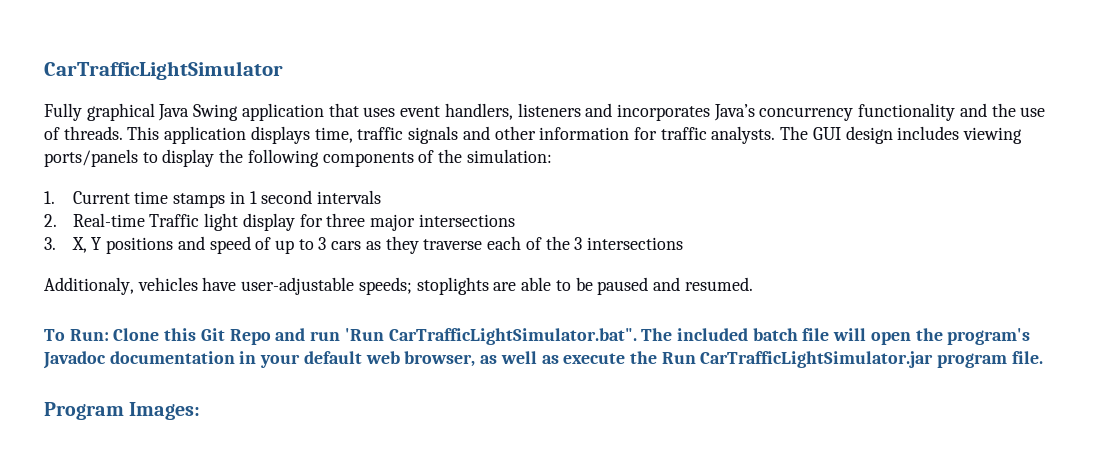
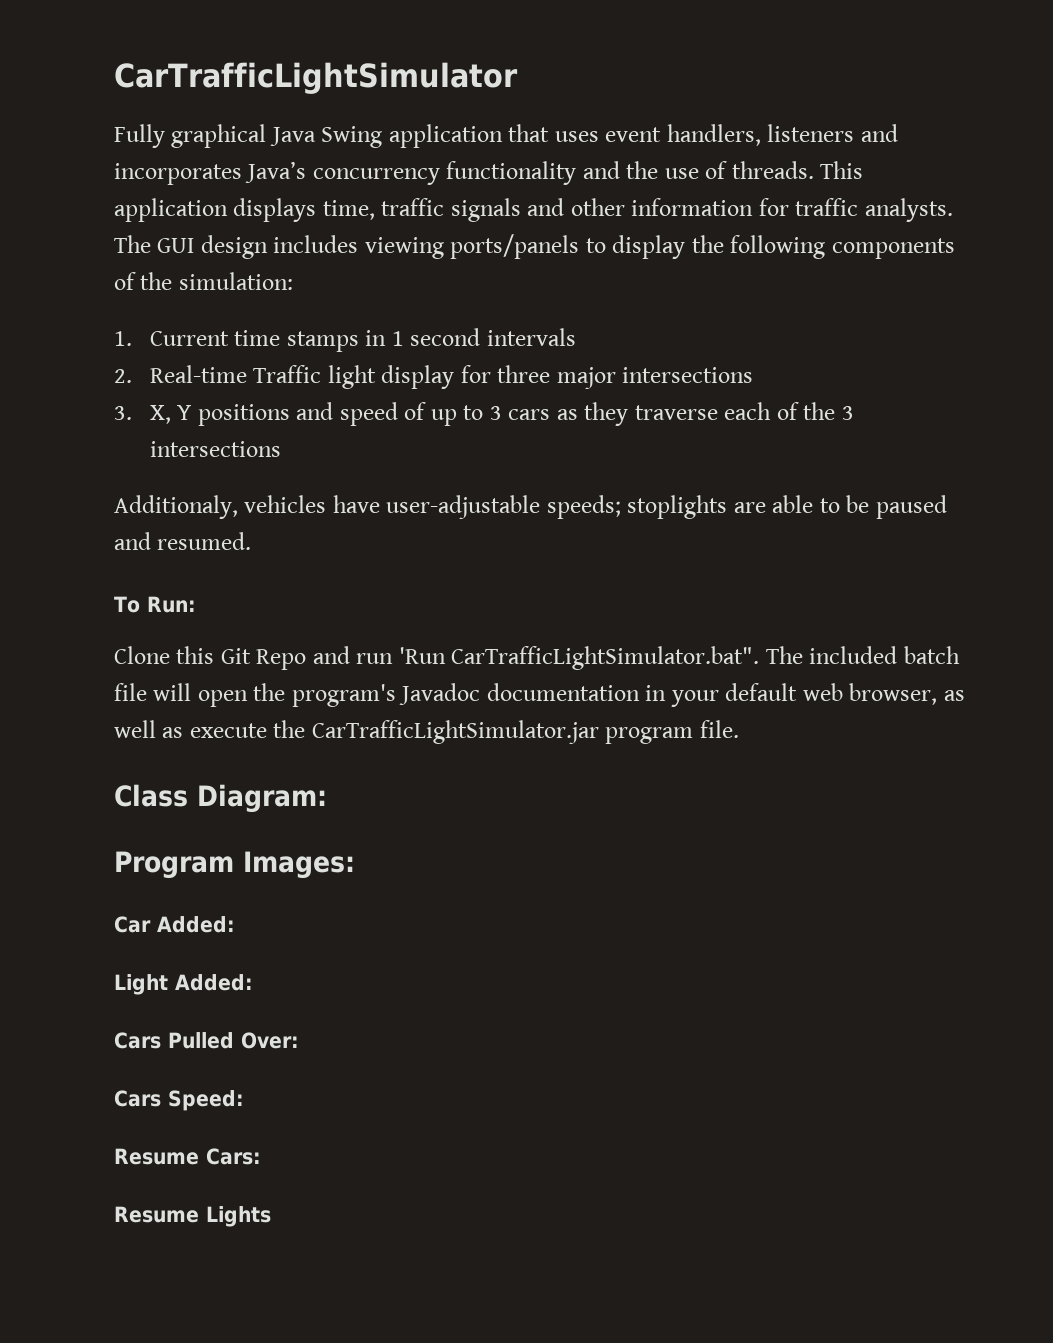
- To Run: Clone this Git Repo and run 'Run CarTrafficLightSimulator.bat". The included batch file will open the program's Javadoc documentation in your default web browser, as well as execute the Run CarTrafficLightSimulator.jar program file.
+ To Run:
+ Clone this Git Repo and run 'Run CarTrafficLightSimulator.bat". The included batch file will open the program's Javadoc documentation in your default web browser, as well as execute the CarTrafficLightSimulator.jar program file.
+ Class Diagram:
+ Car Added:
+ Light Added:
+ Cars Pulled Over:
+ Cars Speed:
+ Resume Cars:
+ Resume Lights

